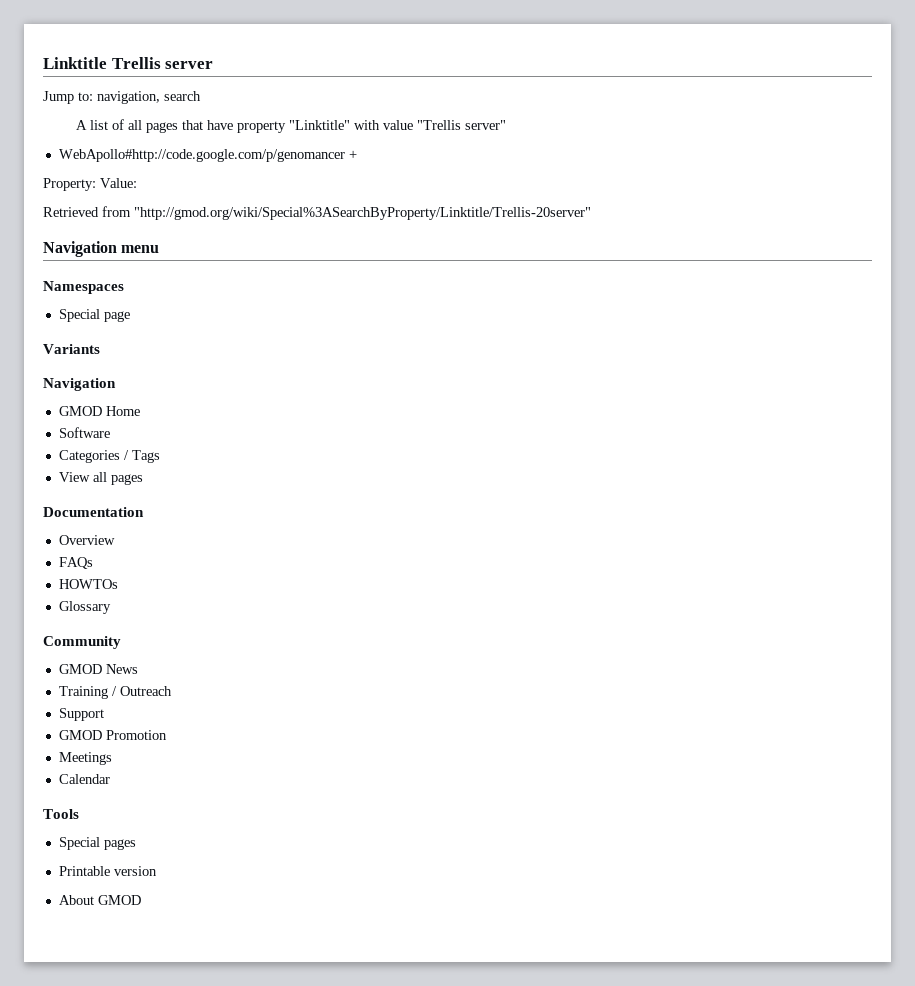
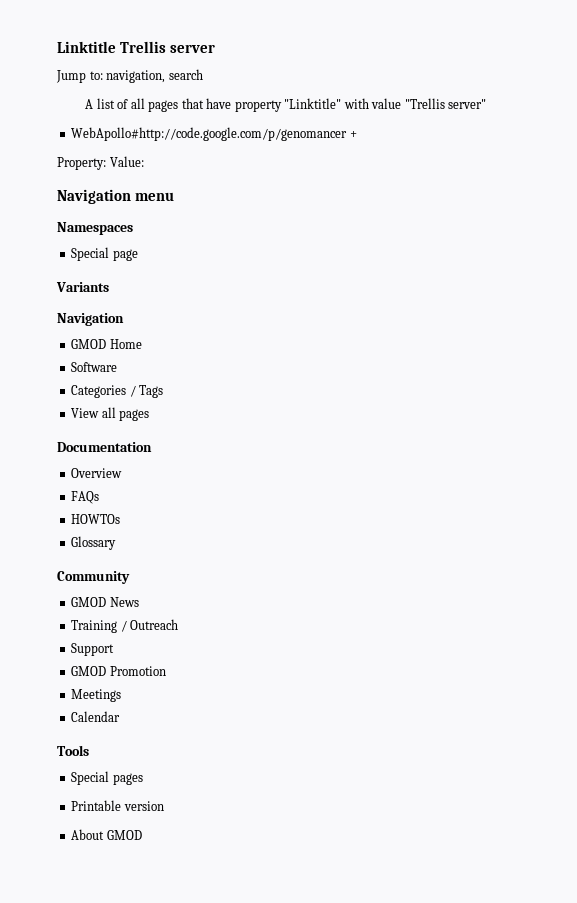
- Retrieved from "http://gmod.org/wiki/Special%3ASearchByProperty/Linktitle/Trellis-20server"

